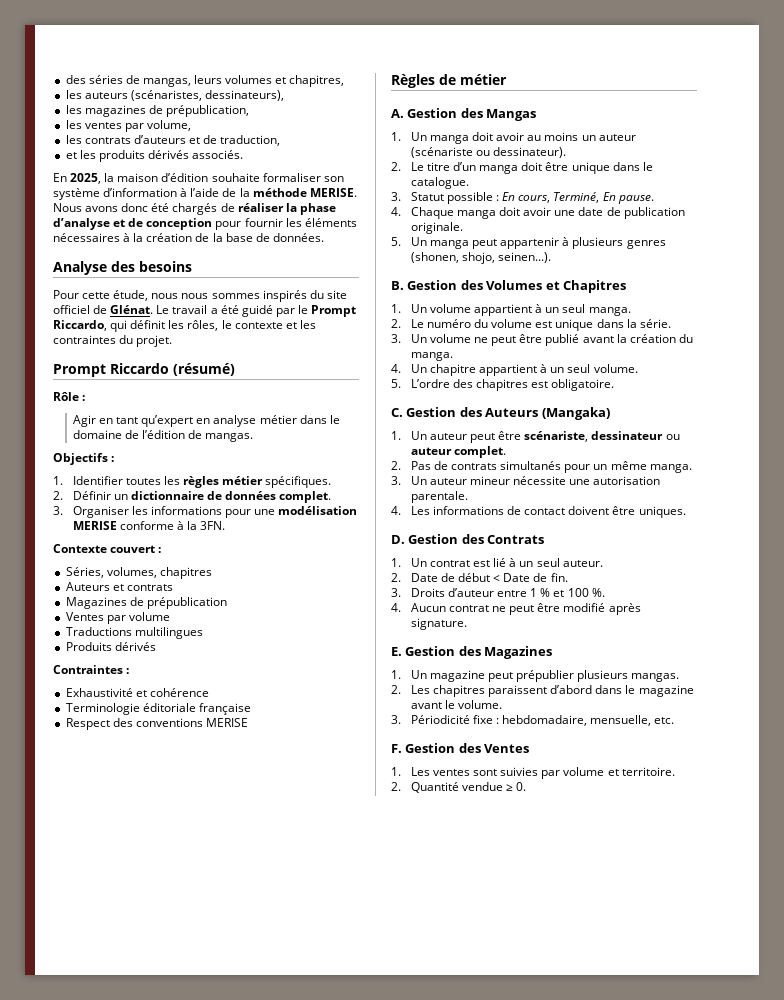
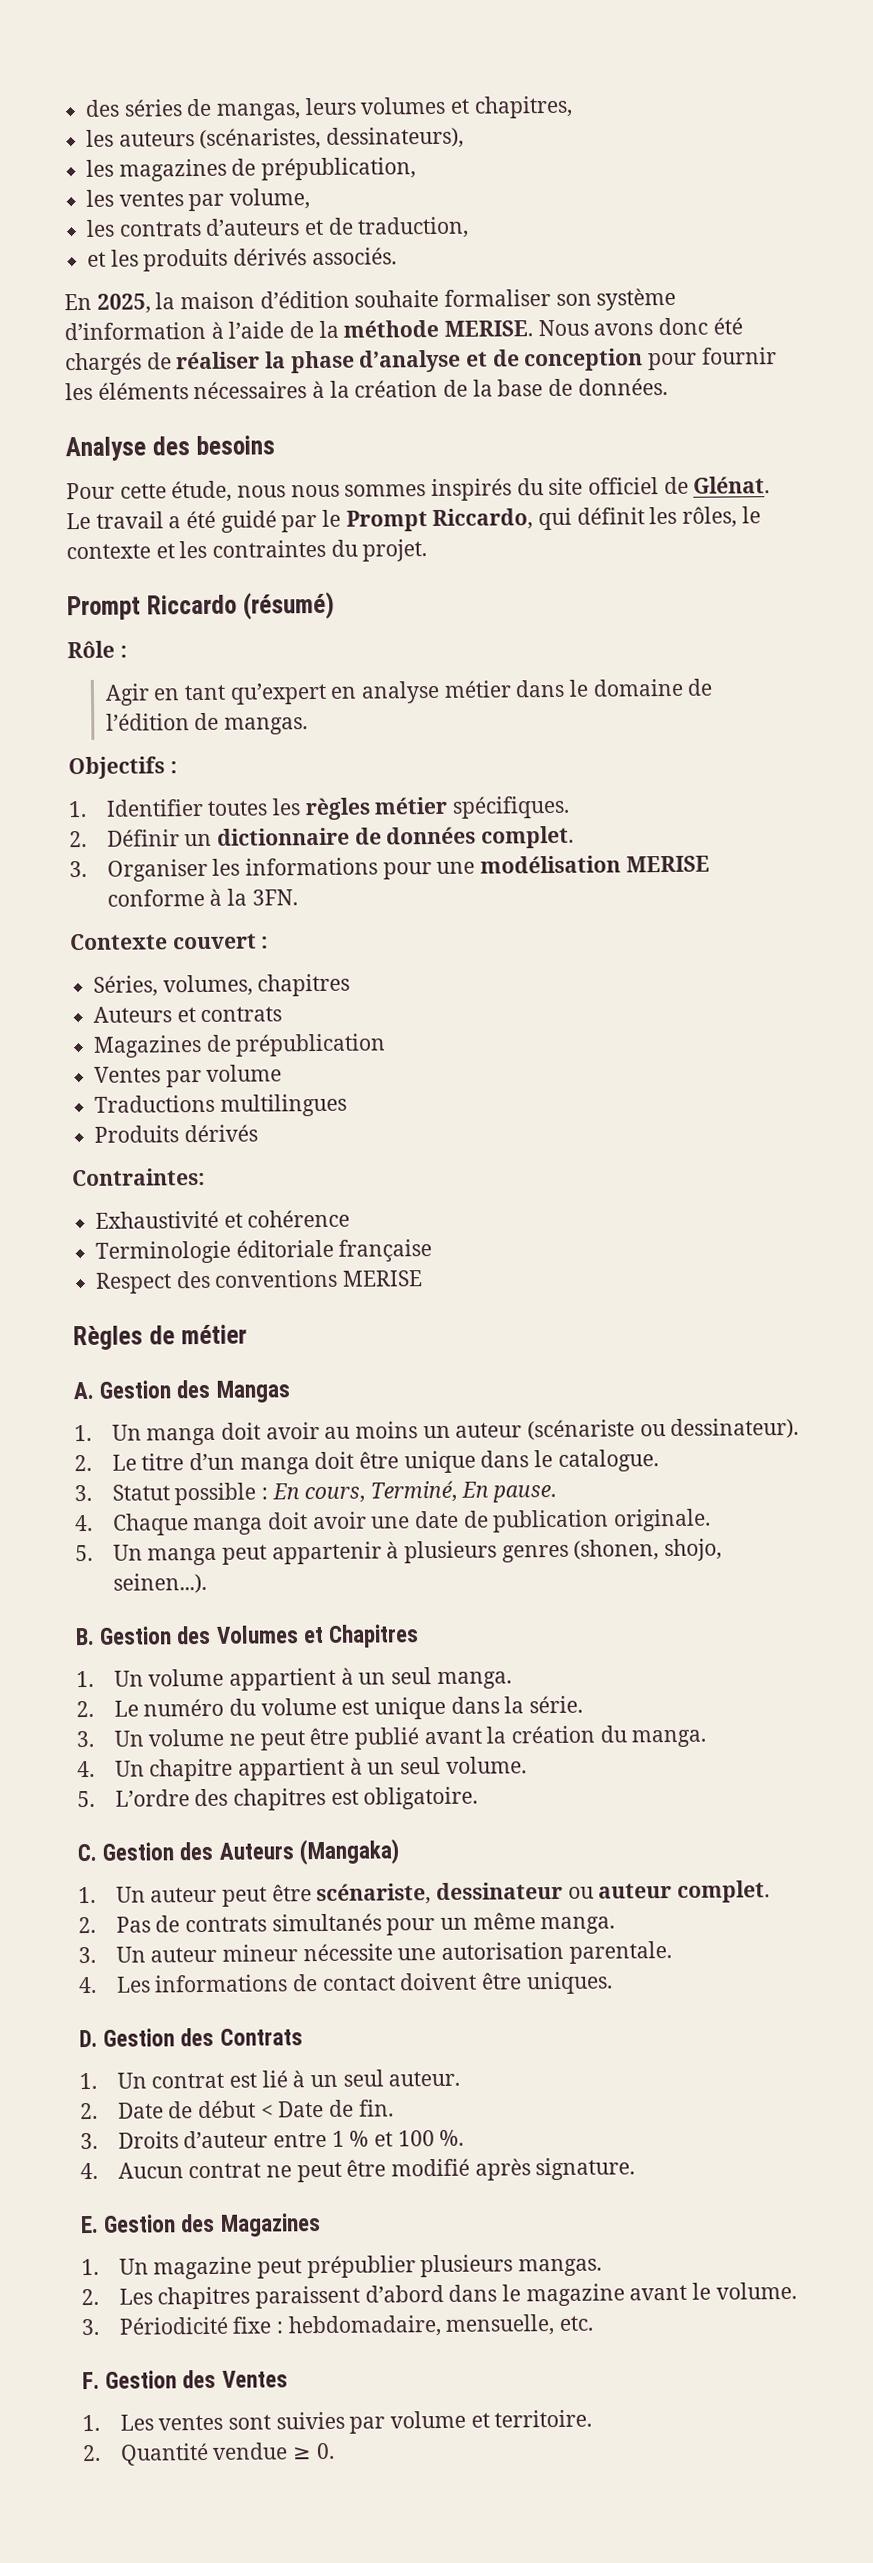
- Contraintes :
+ Contraintes:

